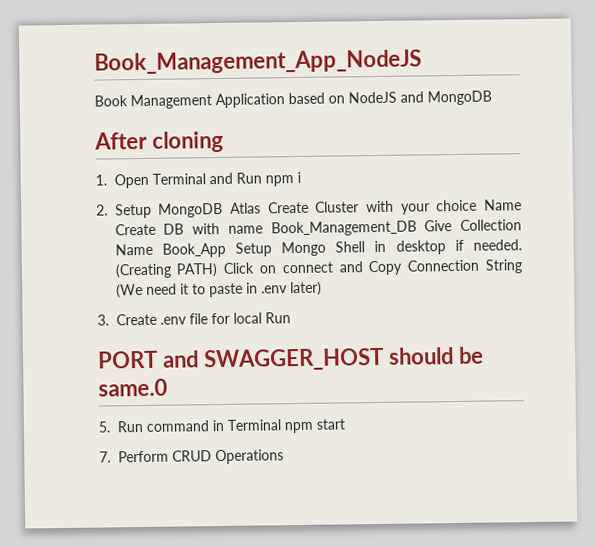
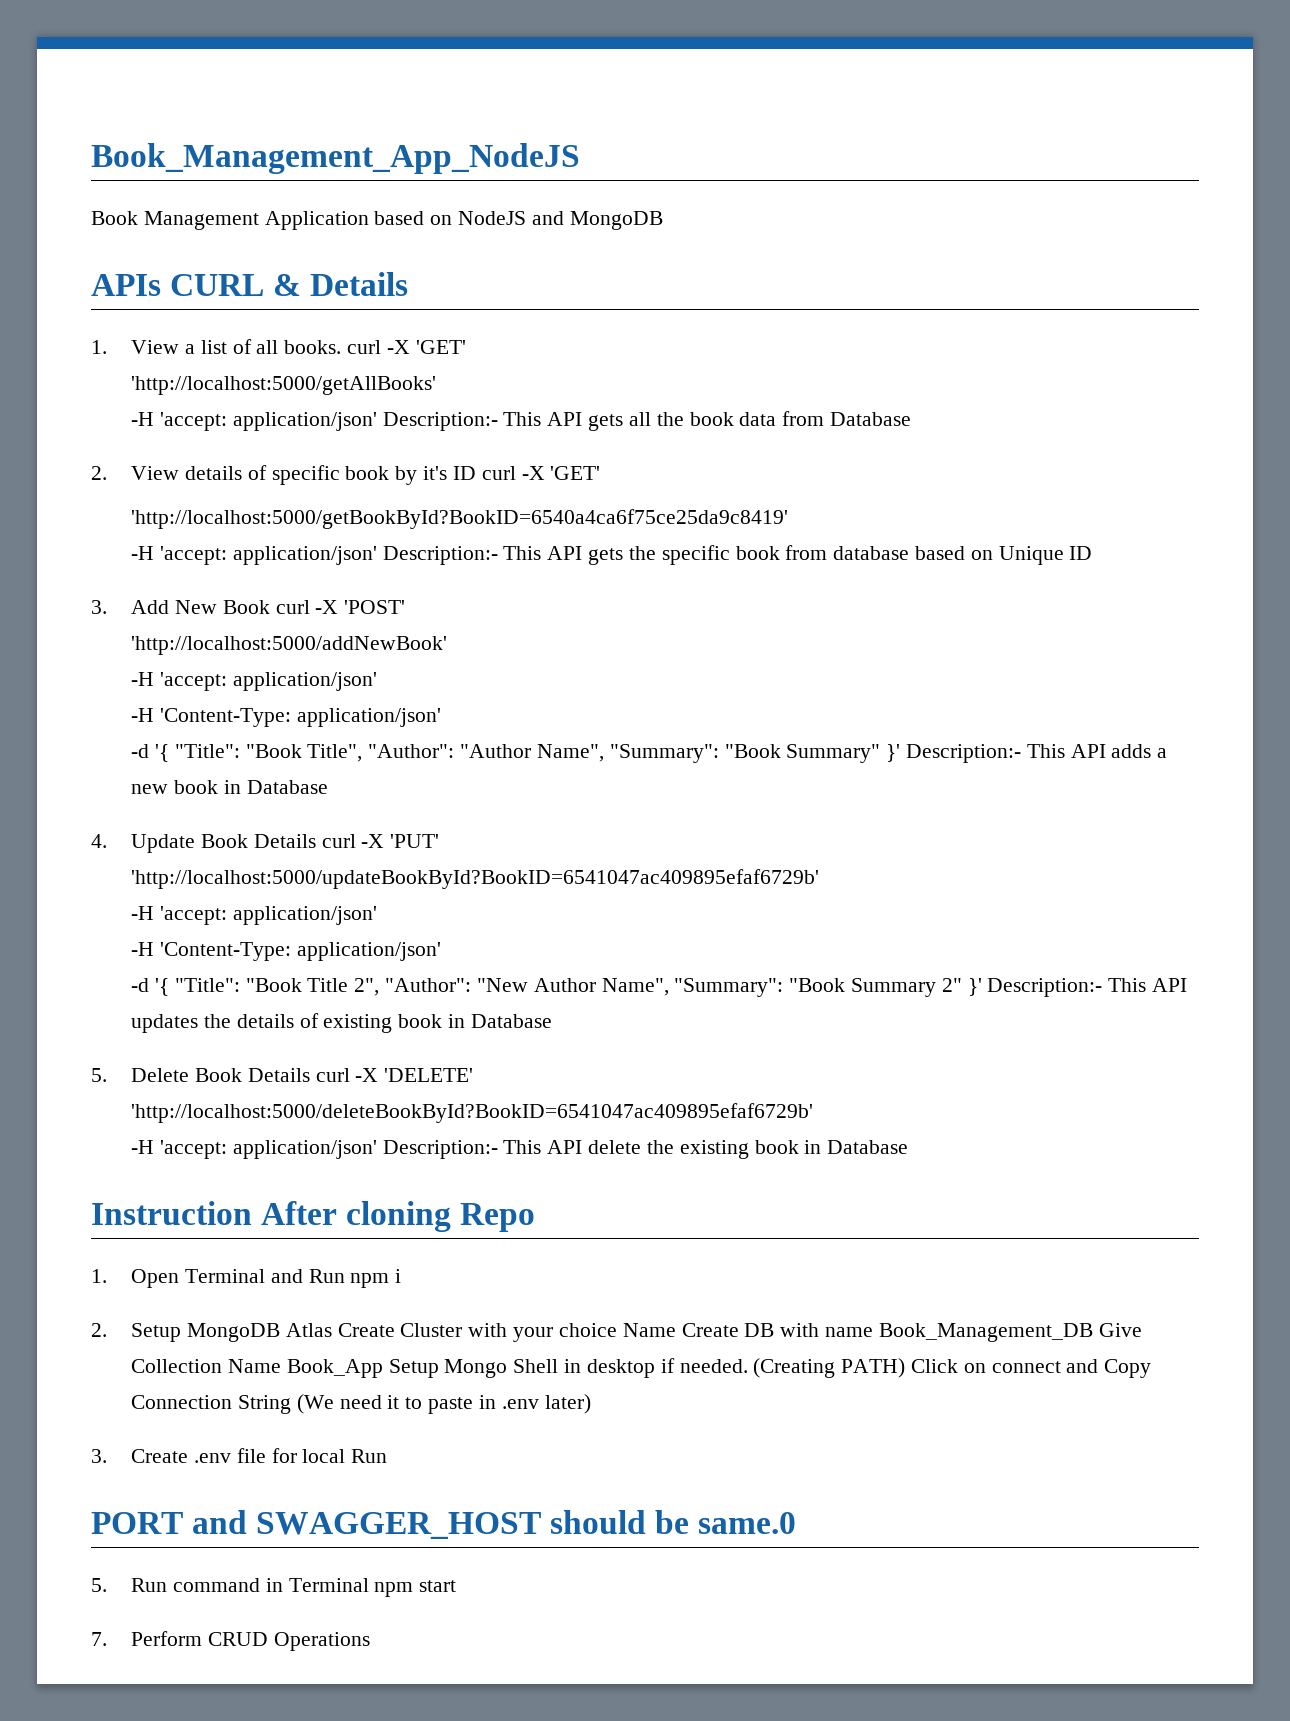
- After cloning
+ APIs CURL & Details
+ 1. View a list of all books. curl -X 'GET'
+ 'http://localhost:5000/getAllBooks'
+ -H 'accept: application/json' Description:- This API gets all the book data from Database
+ 2. View details of specific book by it's ID curl -X 'GET'
+ 'http://localhost:5000/getBookById?BookID=6540a4ca6f75ce25da9c8419'
+ -H 'accept: application/json' Description:- This API gets the specific book from database based on Unique ID
+ 3. Add New Book curl -X 'POST'
+ 'http://localhost:5000/addNewBook'
+ -H 'accept: application/json'
+ -H 'Content-Type: application/json'
+ -d '{ "Title": "Book Title", "Author": "Author Name", "Summary": "Book Summary" }' Description:- This API adds a new book in Database
+ 4. Update Book Details curl -X 'PUT'
+ 'http://localhost:5000/updateBookById?BookID=6541047ac409895efaf6729b'
+ -H 'accept: application/json'
+ -H 'Content-Type: application/json'
+ -d '{ "Title": "Book Title 2", "Author": "New Author Name", "Summary": "Book Summary 2" }' Description:- This API updates the details of existing book in Database
+ 5. Delete Book Details curl -X 'DELETE'
+ 'http://localhost:5000/deleteBookById?BookID=6541047ac409895efaf6729b'
+ -H 'accept: application/json' Description:- This API delete the existing book in Database
+ Instruction After cloning Repo

